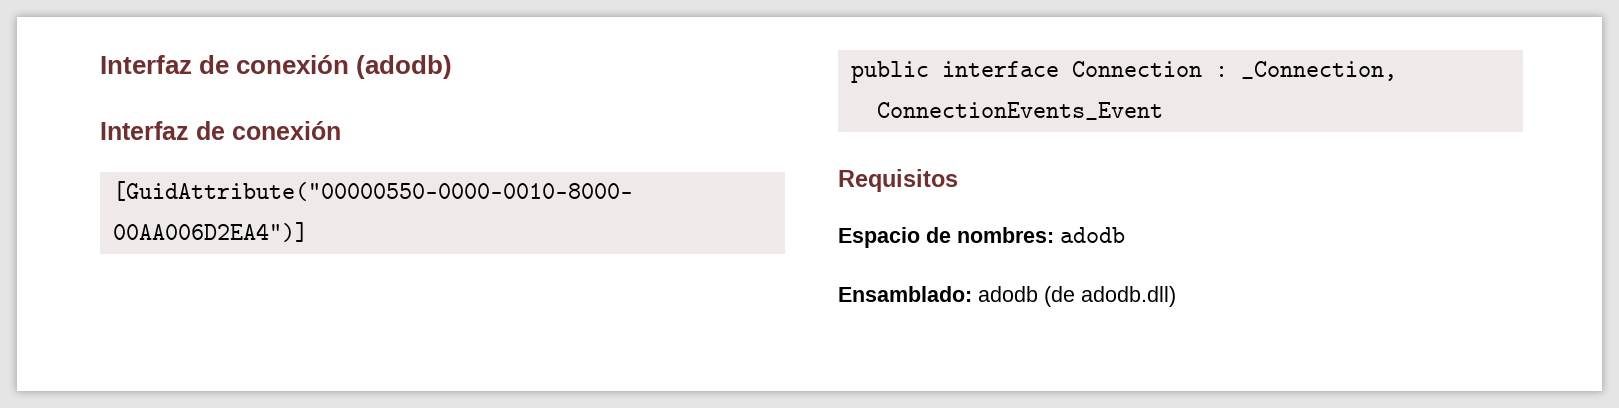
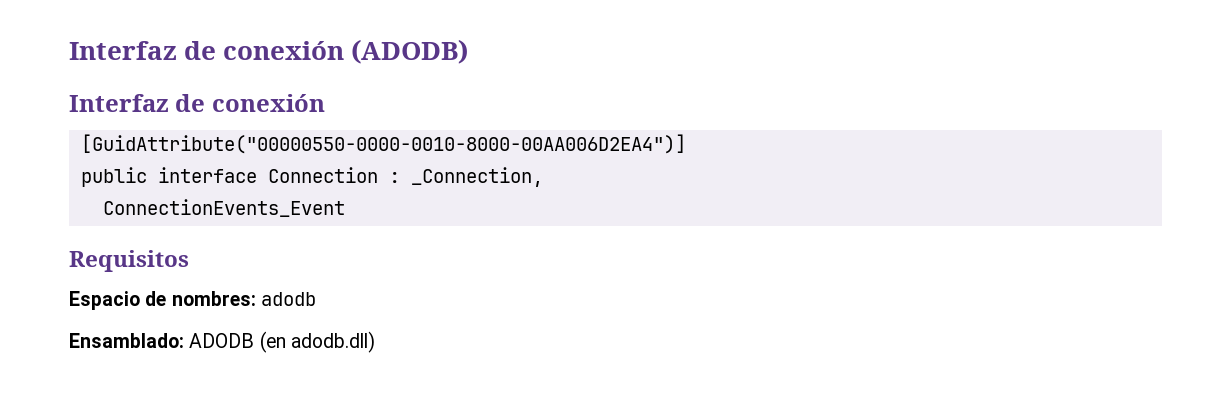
- Interfaz de conexión (adodb)
+ Interfaz de conexión (ADODB)
- Ensamblado: adodb (de adodb.dll)
+ Ensamblado: ADODB (en adodb.dll)

